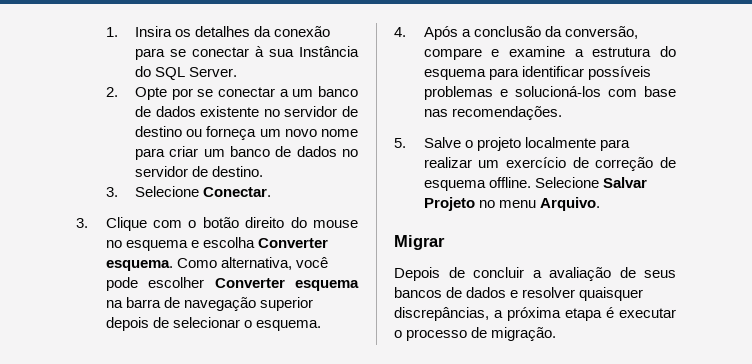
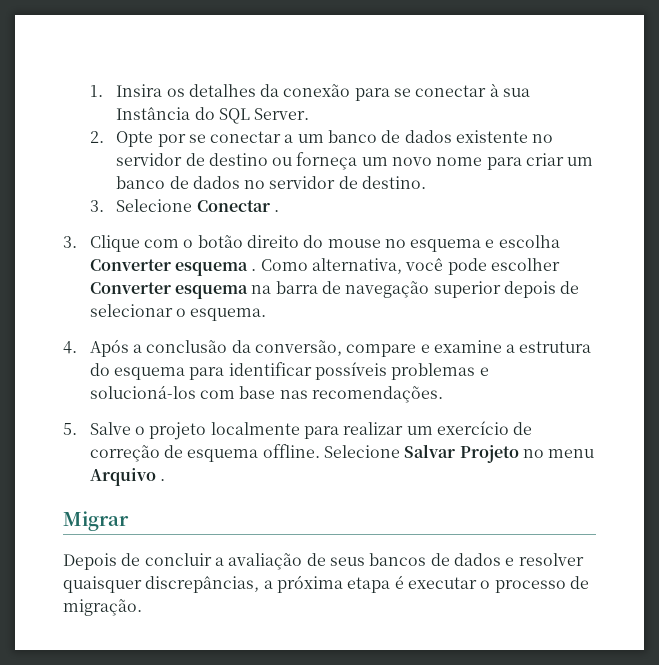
- 3. Selecione Conectar.
+ 3. Selecione Conectar .
- 3. Clique com o botão direito do mouse no esquema e escolha Converter esquema.
+ 3. Clique com o botão direito do mouse no esquema e escolha Converter esquema .
- Selecione Salvar Projeto no menu Arquivo.
+ Selecione Salvar Projeto no menu Arquivo .

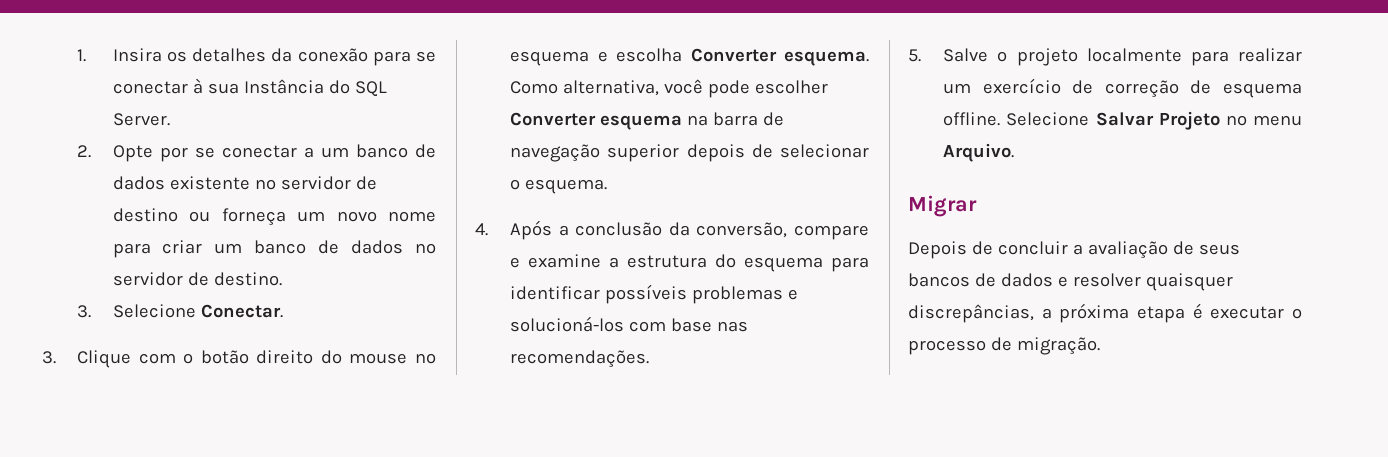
- 3. Selecione Conectar .
+ 3. Selecione Conectar.
- 3. Clique com o botão direito do mouse no esquema e escolha Converter esquema .
+ 3. Clique com o botão direito do mouse no esquema e escolha Converter esquema.
- Selecione Salvar Projeto no menu Arquivo .
+ Selecione Salvar Projeto no menu Arquivo.

